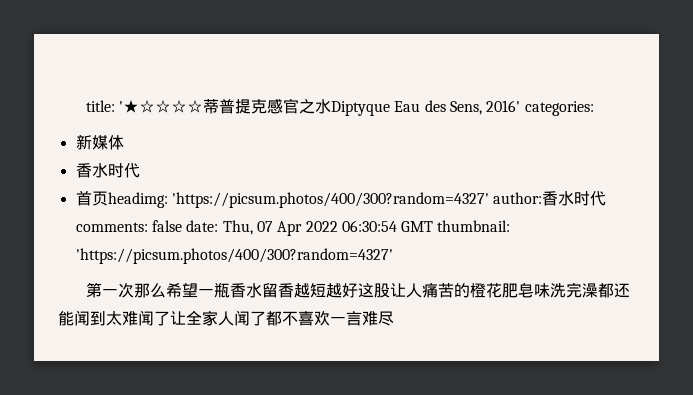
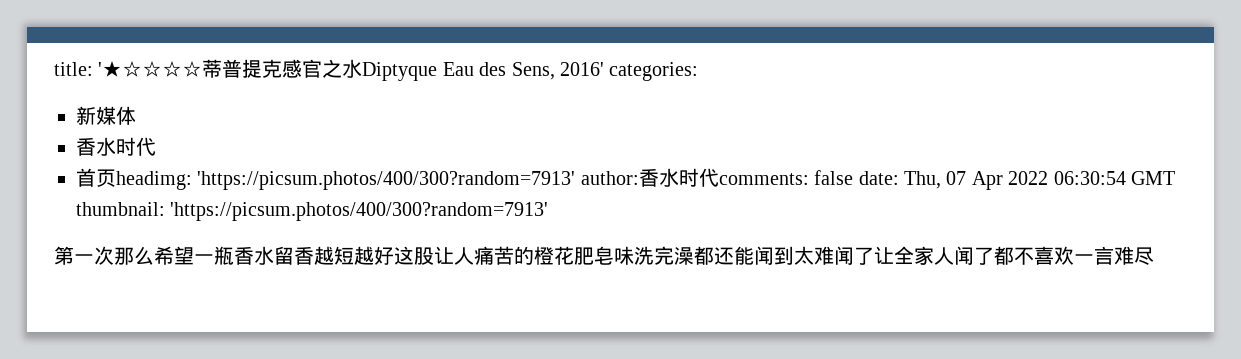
- 首页headimg: 'https://picsum.photos/400/300?random=4327' author:香水时代comments: false date: Thu, 07 Apr 2022 06:30:54 GMT thumbnail: 'https://picsum.photos/400/300?random=4327'
+ 首页headimg: 'https://picsum.photos/400/300?random=7913' author:香水时代comments: false date: Thu, 07 Apr 2022 06:30:54 GMT thumbnail: 'https://picsum.photos/400/300?random=7913'

